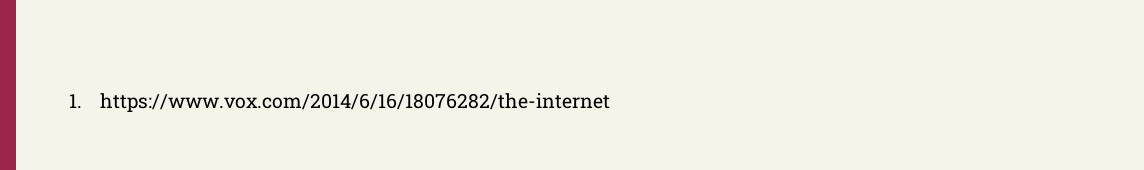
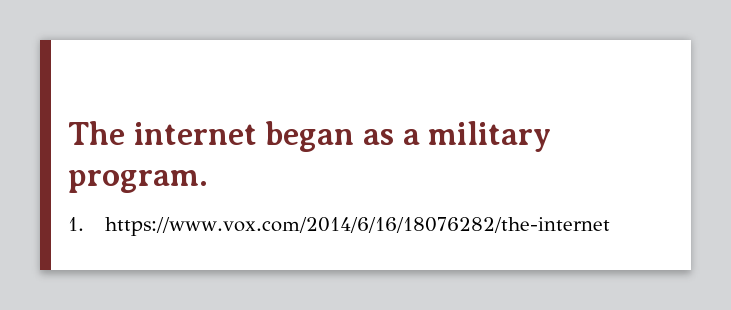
+ The internet began as a military program.

